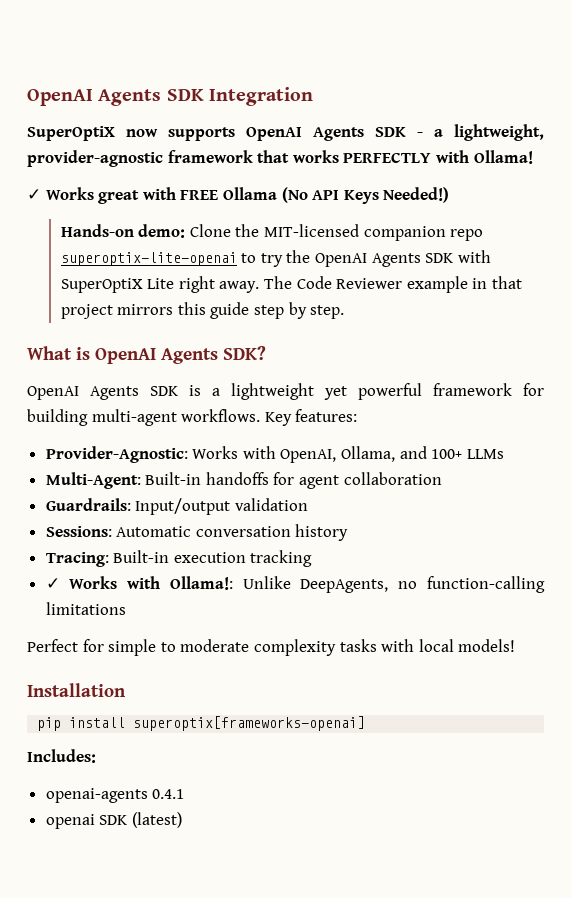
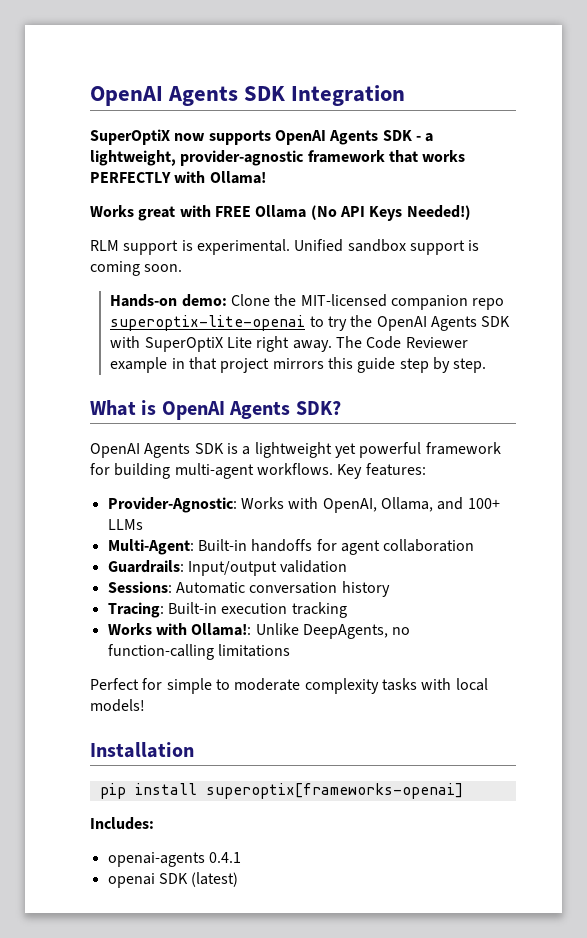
- ✓ Works great with FREE Ollama (No API Keys Needed!)
+ Works great with FREE Ollama (No API Keys Needed!)
+ RLM support is experimental. Unified sandbox support is coming soon.
- ✓ Works with Ollama!: Unlike DeepAgents, no function-calling limitations
+ Works with Ollama!: Unlike DeepAgents, no function-calling limitations

